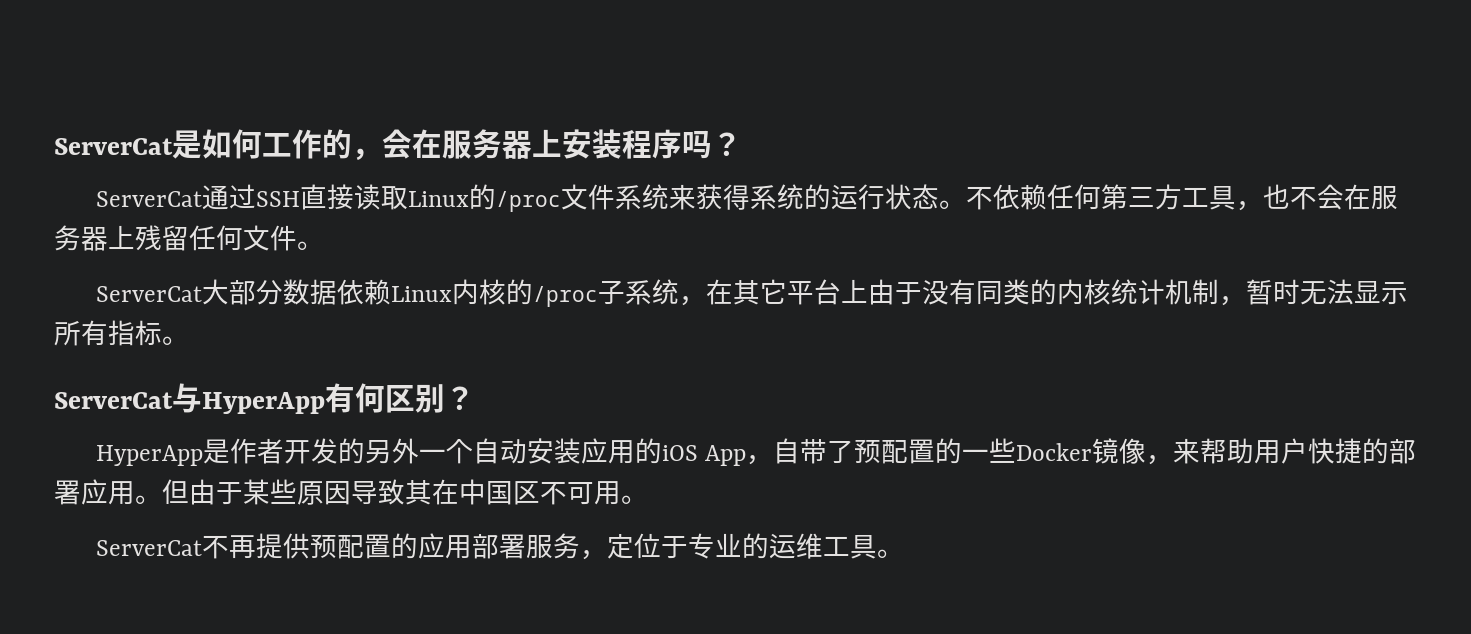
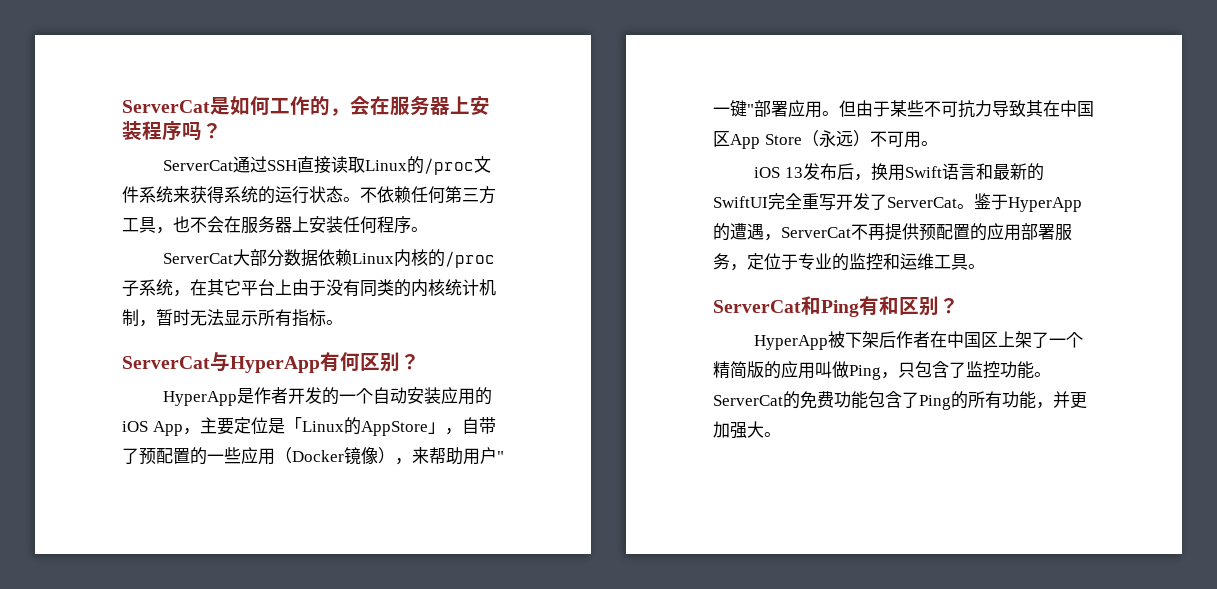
- 不依赖任何第三方工具，也不会在服务器上残留任何文件。
+ 不依赖任何第三方工具，也不会在服务器上安装任何程序。
- HyperApp是作者开发的另外一个自动安装应用的iOS App，自带了预配置的一些Docker镜像，来帮助用户快捷的部署应用。
+ HyperApp是作者开发的一个自动安装应用的iOS App，主要定位是「Linux的AppStore」，自带了预配置的一些应用（Docker镜像），来帮助用户"一键"部署应用。
- 但由于某些原因导致其在中国区不可用。
- ServerCat不再提供预配置的应用部署服务，定位于专业的运维工具。
+ 但由于某些不可抗力导致其在中国区App Store（永远）不可用。
+ iOS 13发布后，换用Swift语言和最新的SwiftUI完全重写开发了ServerCat。鉴于HyperApp的遭遇，ServerCat不再提供预配置的应用部署服务，定位于专业的监控和运维工具。
+ ServerCat和Ping有和区别？
+ HyperApp被下架后作者在中国区上架了一个精简版的应用叫做Ping，只包含了监控功能。ServerCat的免费功能包含了Ping的所有功能，并更加强大。

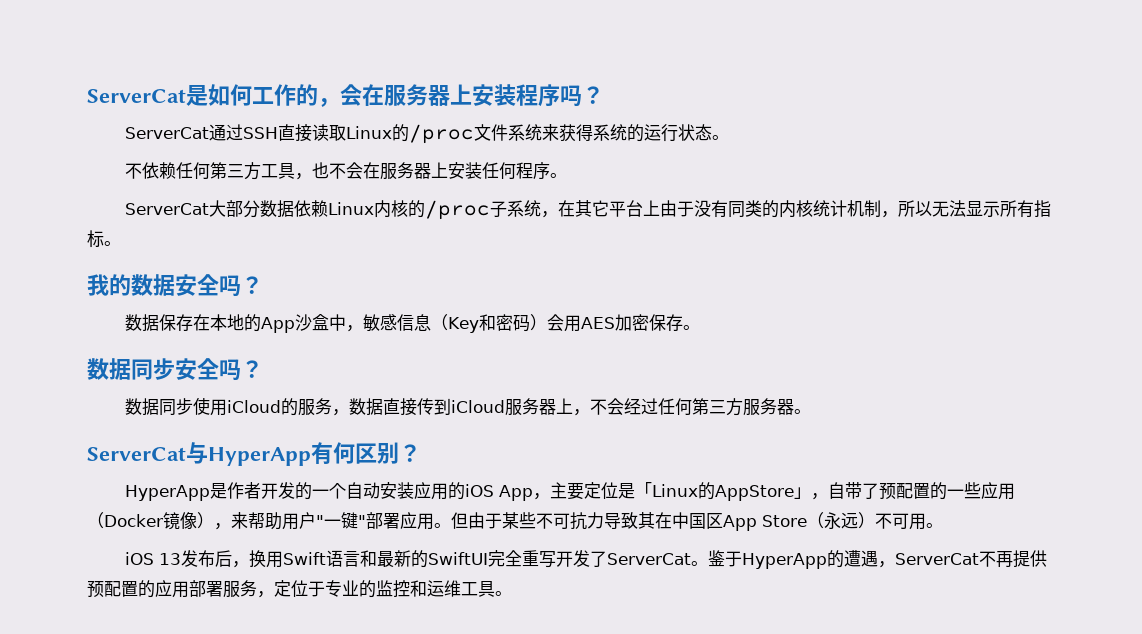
- ServerCat通过SSH直接读取Linux的/proc文件系统来获得系统的运行状态。不依赖任何第三方工具，也不会在服务器上安装任何程序。
+ ServerCat通过SSH直接读取Linux的/proc文件系统来获得系统的运行状态。
+ 不依赖任何第三方工具，也不会在服务器上安装任何程序。
- ServerCat大部分数据依赖Linux内核的/proc子系统，在其它平台上由于没有同类的内核统计机制，暂时无法显示所有指标。
+ ServerCat大部分数据依赖Linux内核的/proc子系统，在其它平台上由于没有同类的内核统计机制，所以无法显示所有指标。
+ 我的数据安全吗？
+ 数据保存在本地的App沙盒中，敏感信息（Key和密码）会用AES加密保存。
+ 数据同步安全吗？
+ 数据同步使用iCloud的服务，数据直接传到iCloud服务器上，不会经过任何第三方服务器。
- ServerCat和Ping有和区别？
- HyperApp被下架后作者在中国区上架了一个精简版的应用叫做Ping，只包含了监控功能。ServerCat的免费功能包含了Ping的所有功能，并更加强大。

